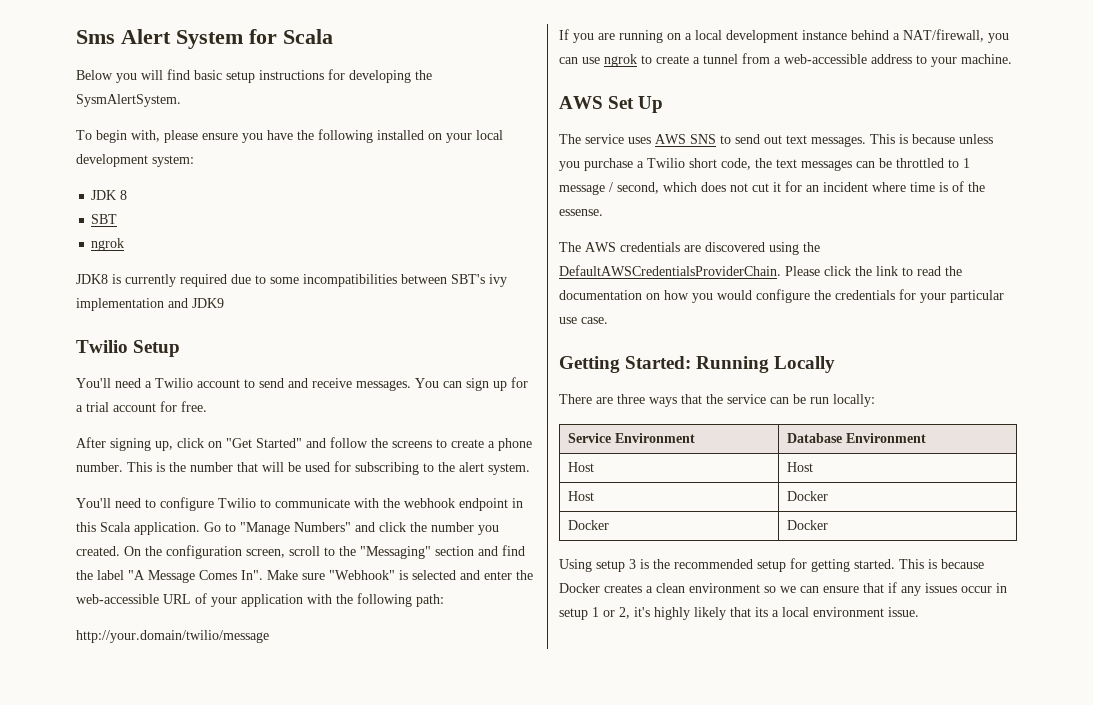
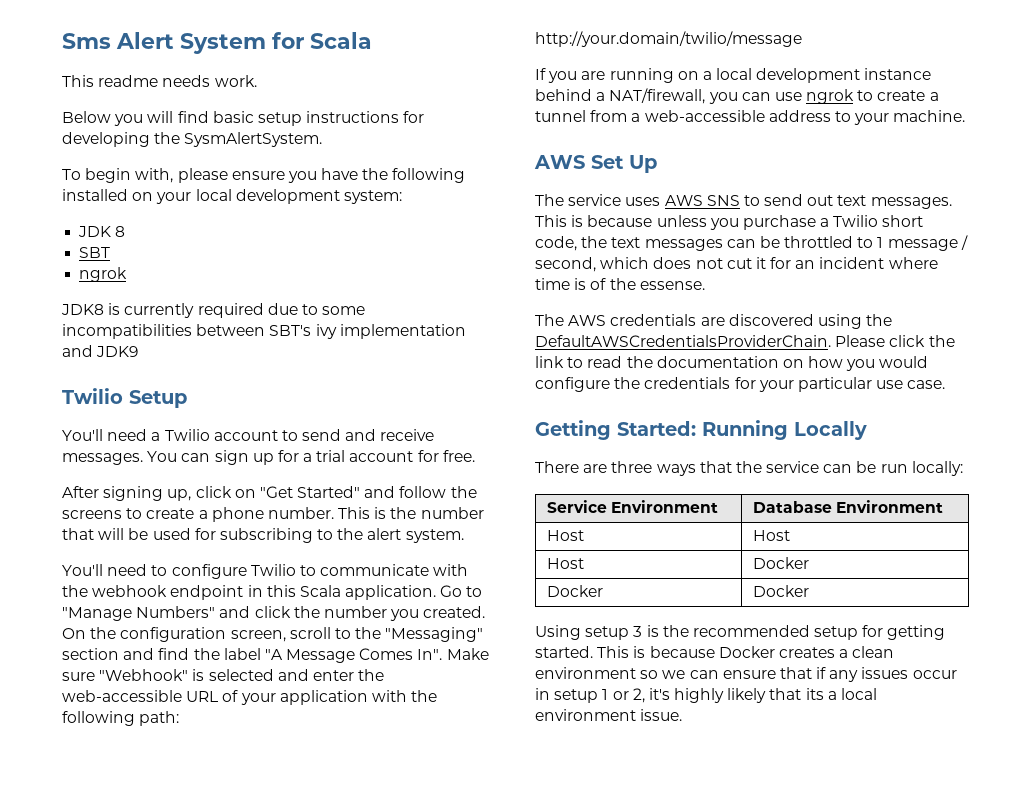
+ This readme needs work.

